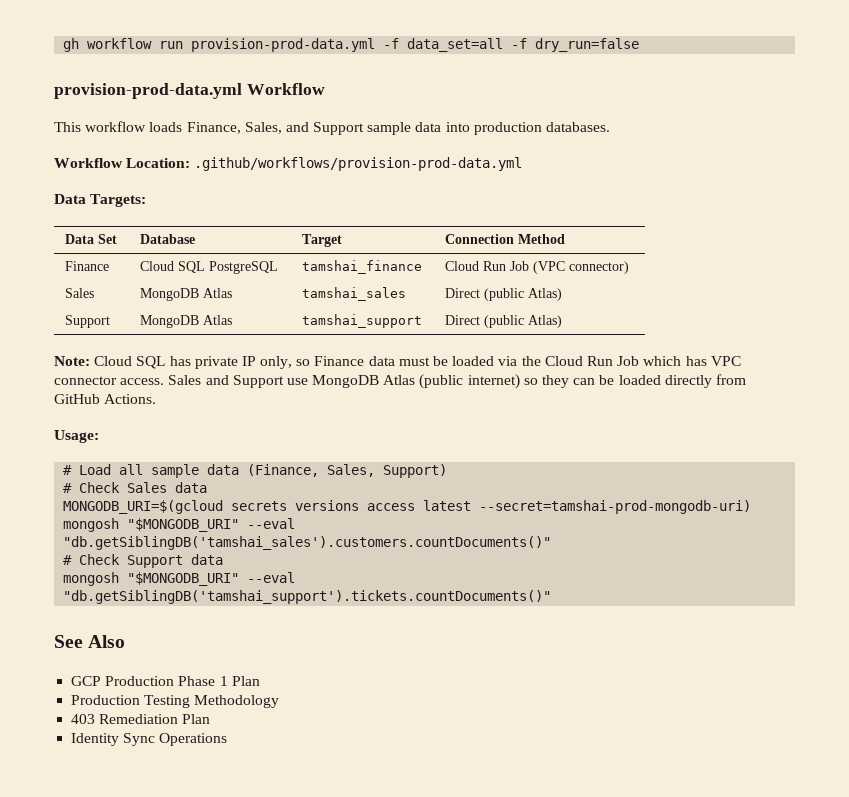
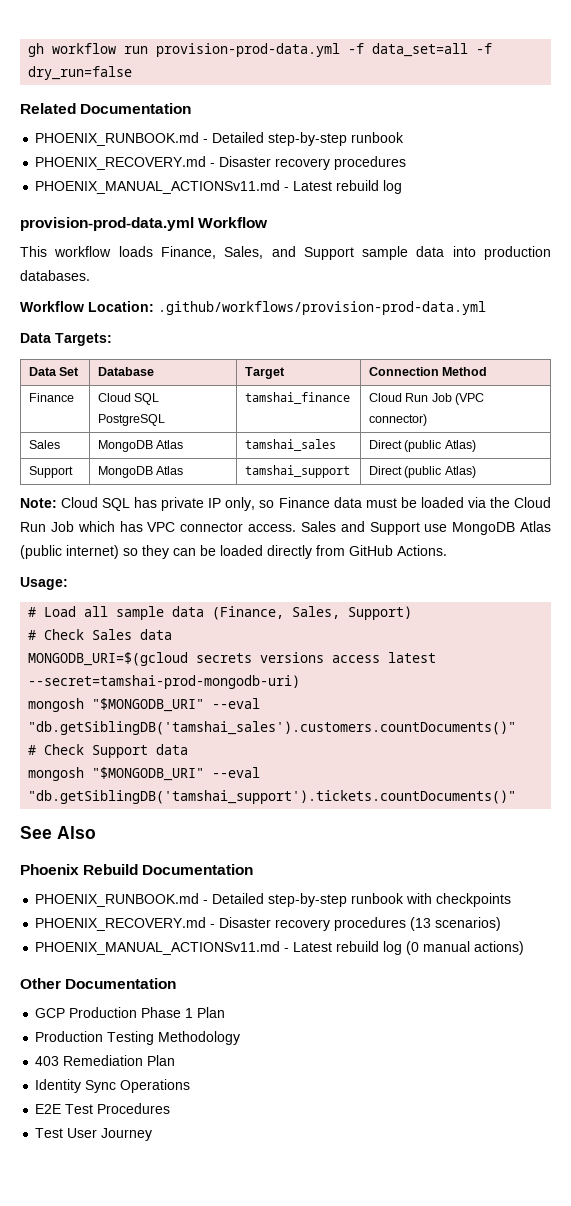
+ Related Documentation
+ PHOENIX_RUNBOOK.md - Detailed step-by-step runbook
+ PHOENIX_RECOVERY.md - Disaster recovery procedures
+ PHOENIX_MANUAL_ACTIONSv11.md - Latest rebuild log
+ Phoenix Rebuild Documentation
+ PHOENIX_RUNBOOK.md - Detailed step-by-step runbook with checkpoints
+ PHOENIX_RECOVERY.md - Disaster recovery procedures (13 scenarios)
+ PHOENIX_MANUAL_ACTIONSv11.md - Latest rebuild log (0 manual actions)
+ Other Documentation
+ E2E Test Procedures
+ Test User Journey

